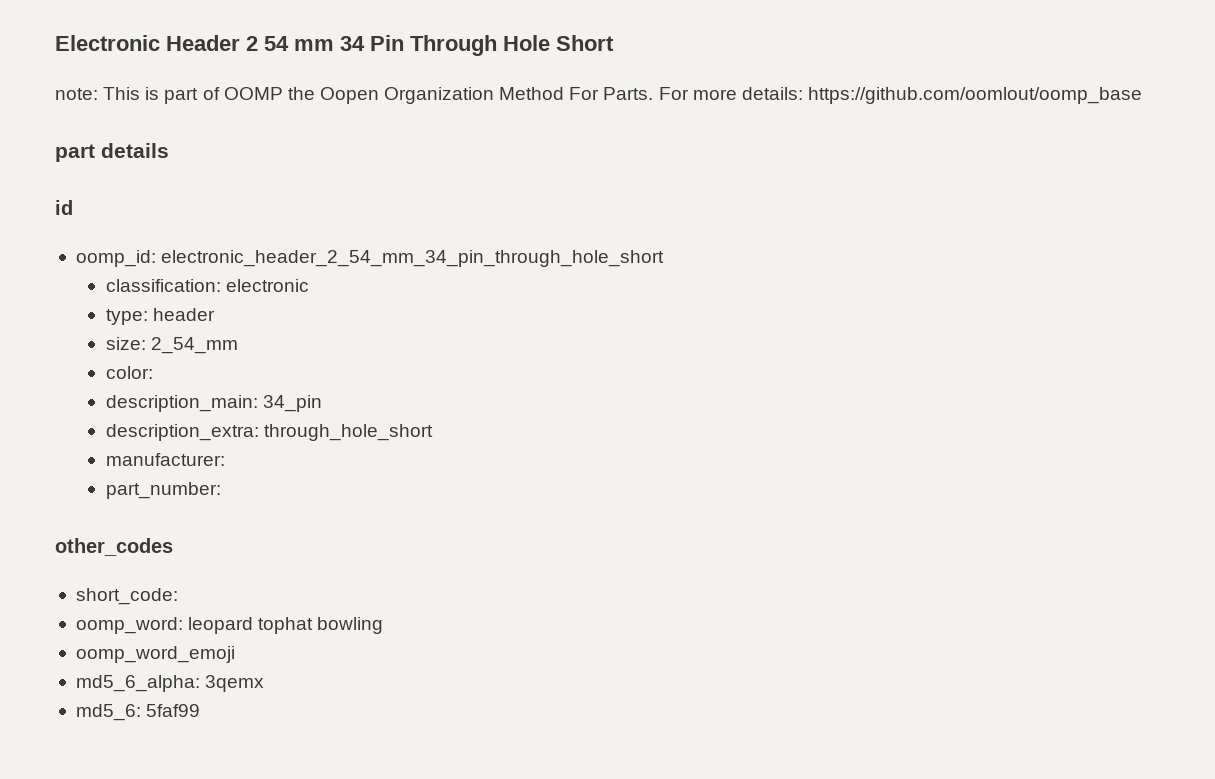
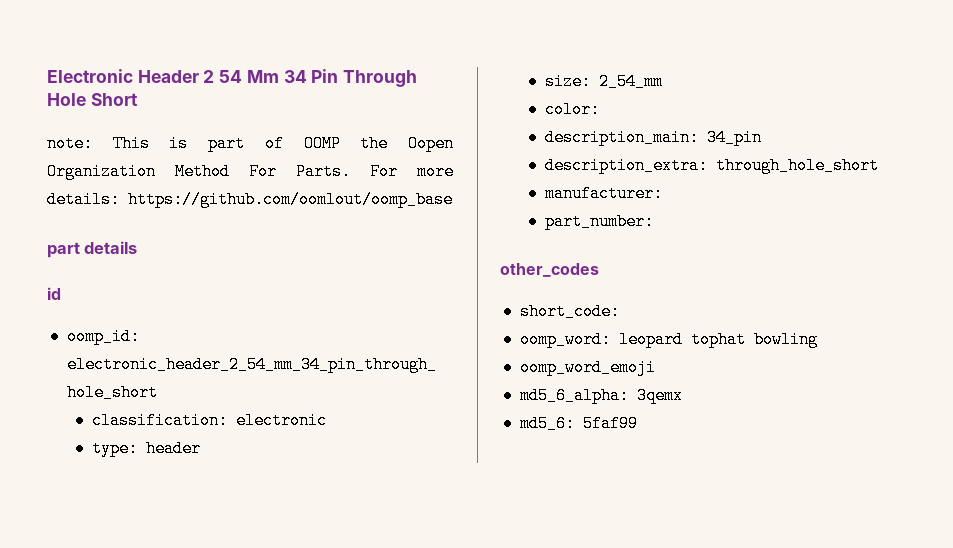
- Electronic Header 2 54 mm 34 Pin Through Hole Short
+ Electronic Header 2 54 Mm 34 Pin Through Hole Short

